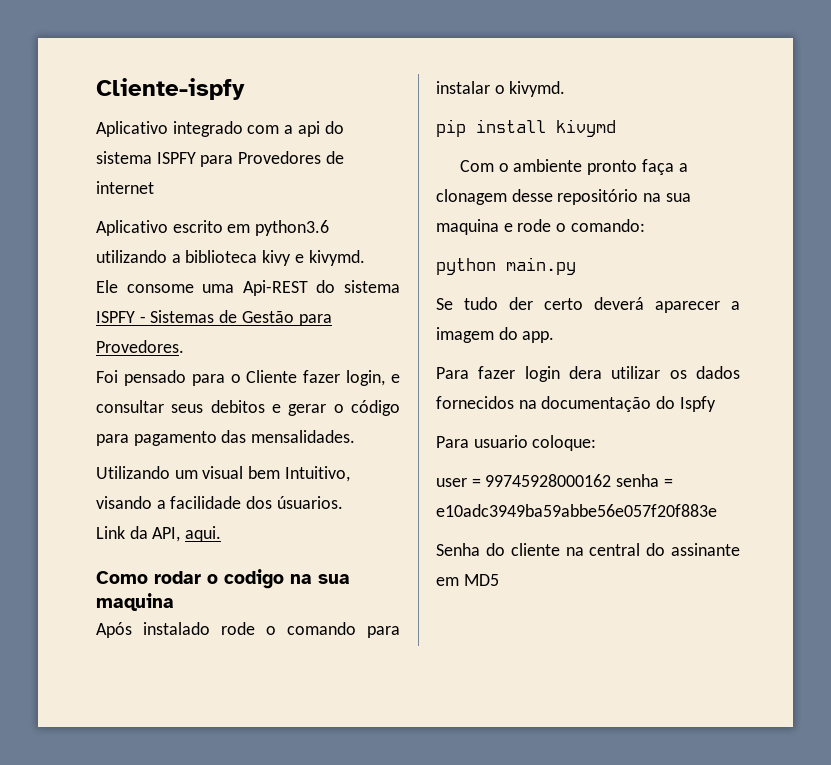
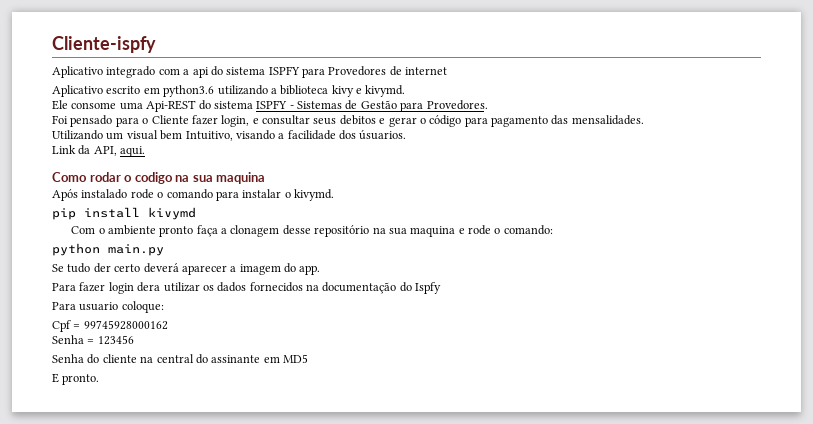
- user = 99745928000162 senha = e10adc3949ba59abbe56e057f20f883e
+ Cpf = 99745928000162
+ Senha = 123456
+ E pronto.

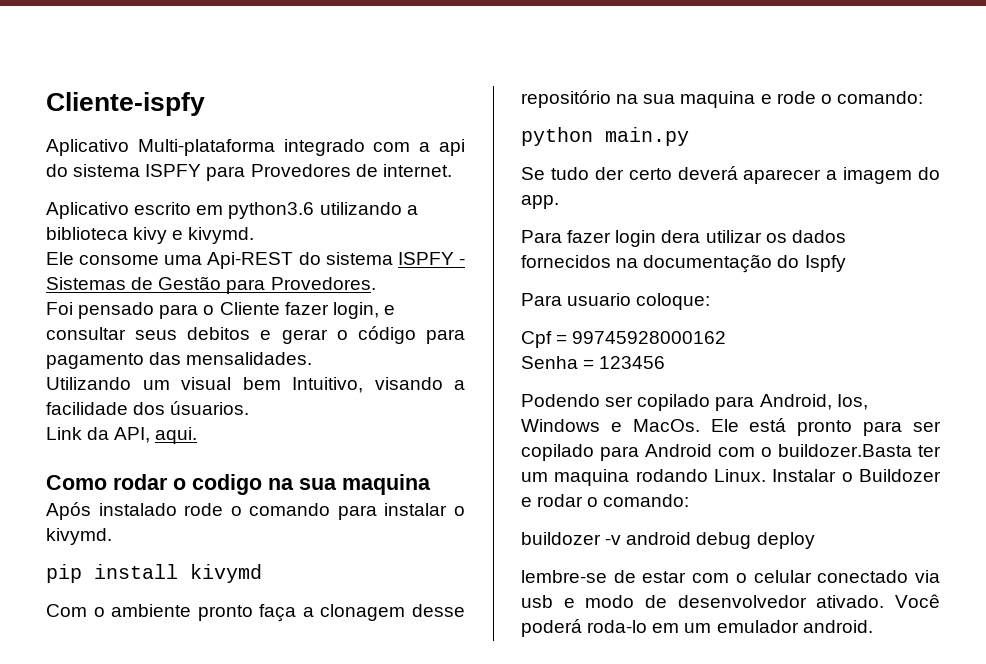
- Aplicativo integrado com a api do sistema ISPFY para Provedores de internet
+ Aplicativo Multi-plataforma integrado com a api do sistema ISPFY para Provedores de internet.
- Senha do cliente na central do assinante em MD5
- E pronto.
+ Podendo ser copilado para Android, Ios, Windows e MacOs. Ele está pronto para ser copilado para Android com o buildozer.Basta ter um maquina rodando Linux. Instalar o Buildozer e rodar o comando:
+ buildozer -v android debug deploy
+ lembre-se de estar com o celular conectado via usb e modo de desenvolvedor ativado. Você poderá roda-lo em um emulador android.

